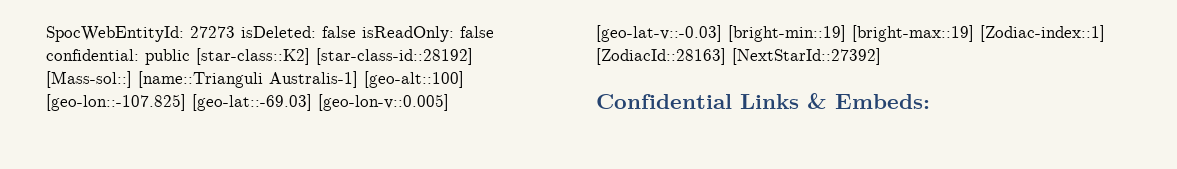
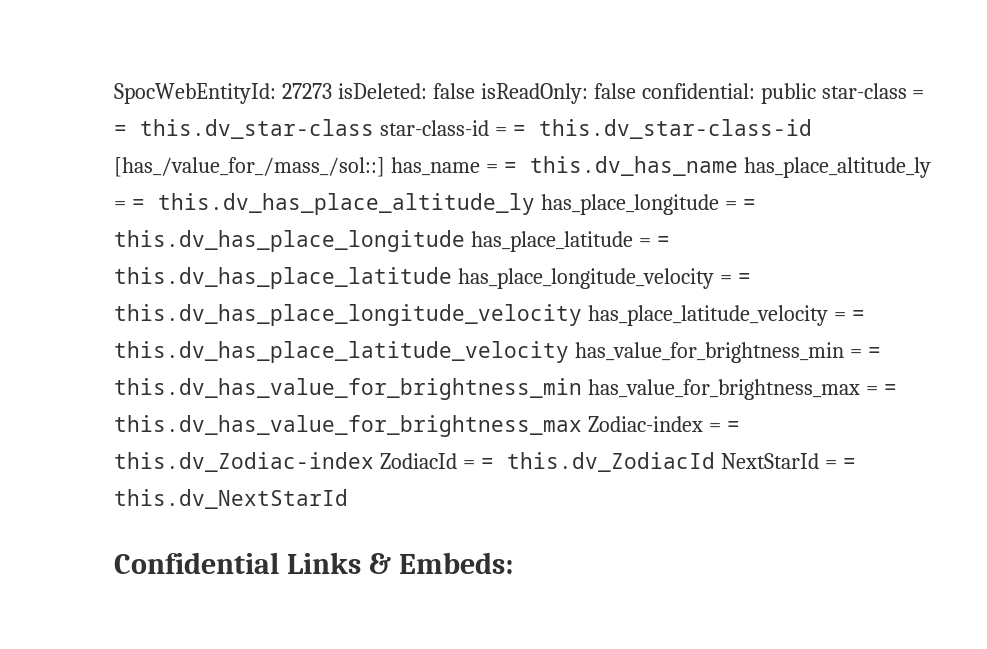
- SpocWebEntityId: 27273 isDeleted: false isReadOnly: false confidential: public [star-class::K2] [star-class-id::28192] [Mass-sol::] [name::Trianguli Australis-1] [geo-alt::100] [geo-lon::-107.825] [geo-lat::-69.03] [geo-lon-v::0.005] [geo-lat-v::-0.03] [bright-min::19] [bright-max::19] [Zodiac-index::1] [ZodiacId::28163] [NextStarId::27392]
+ SpocWebEntityId: 27273 isDeleted: false isReadOnly: false confidential: public star-class = = this.dv_star-class star-class-id = = this.dv_star-class-id [has_/value_for_/mass_/sol::] has_name = = this.dv_has_name has_place_altitude_ly = = this.dv_has_place_altitude_ly has_place_longitude = = this.dv_has_place_longitude has_place_latitude = = this.dv_has_place_latitude has_place_longitude_velocity = = this.dv_has_place_longitude_velocity has_place_latitude_velocity = = this.dv_has_place_latitude_velocity has_value_for_brightness_min = = this.dv_has_value_for_brightness_min has_value_for_brightness_max = = this.dv_has_value_for_brightness_max Zodiac-index = = this.dv_Zodiac-index ZodiacId = = this.dv_ZodiacId NextStarId = = this.dv_NextStarId

